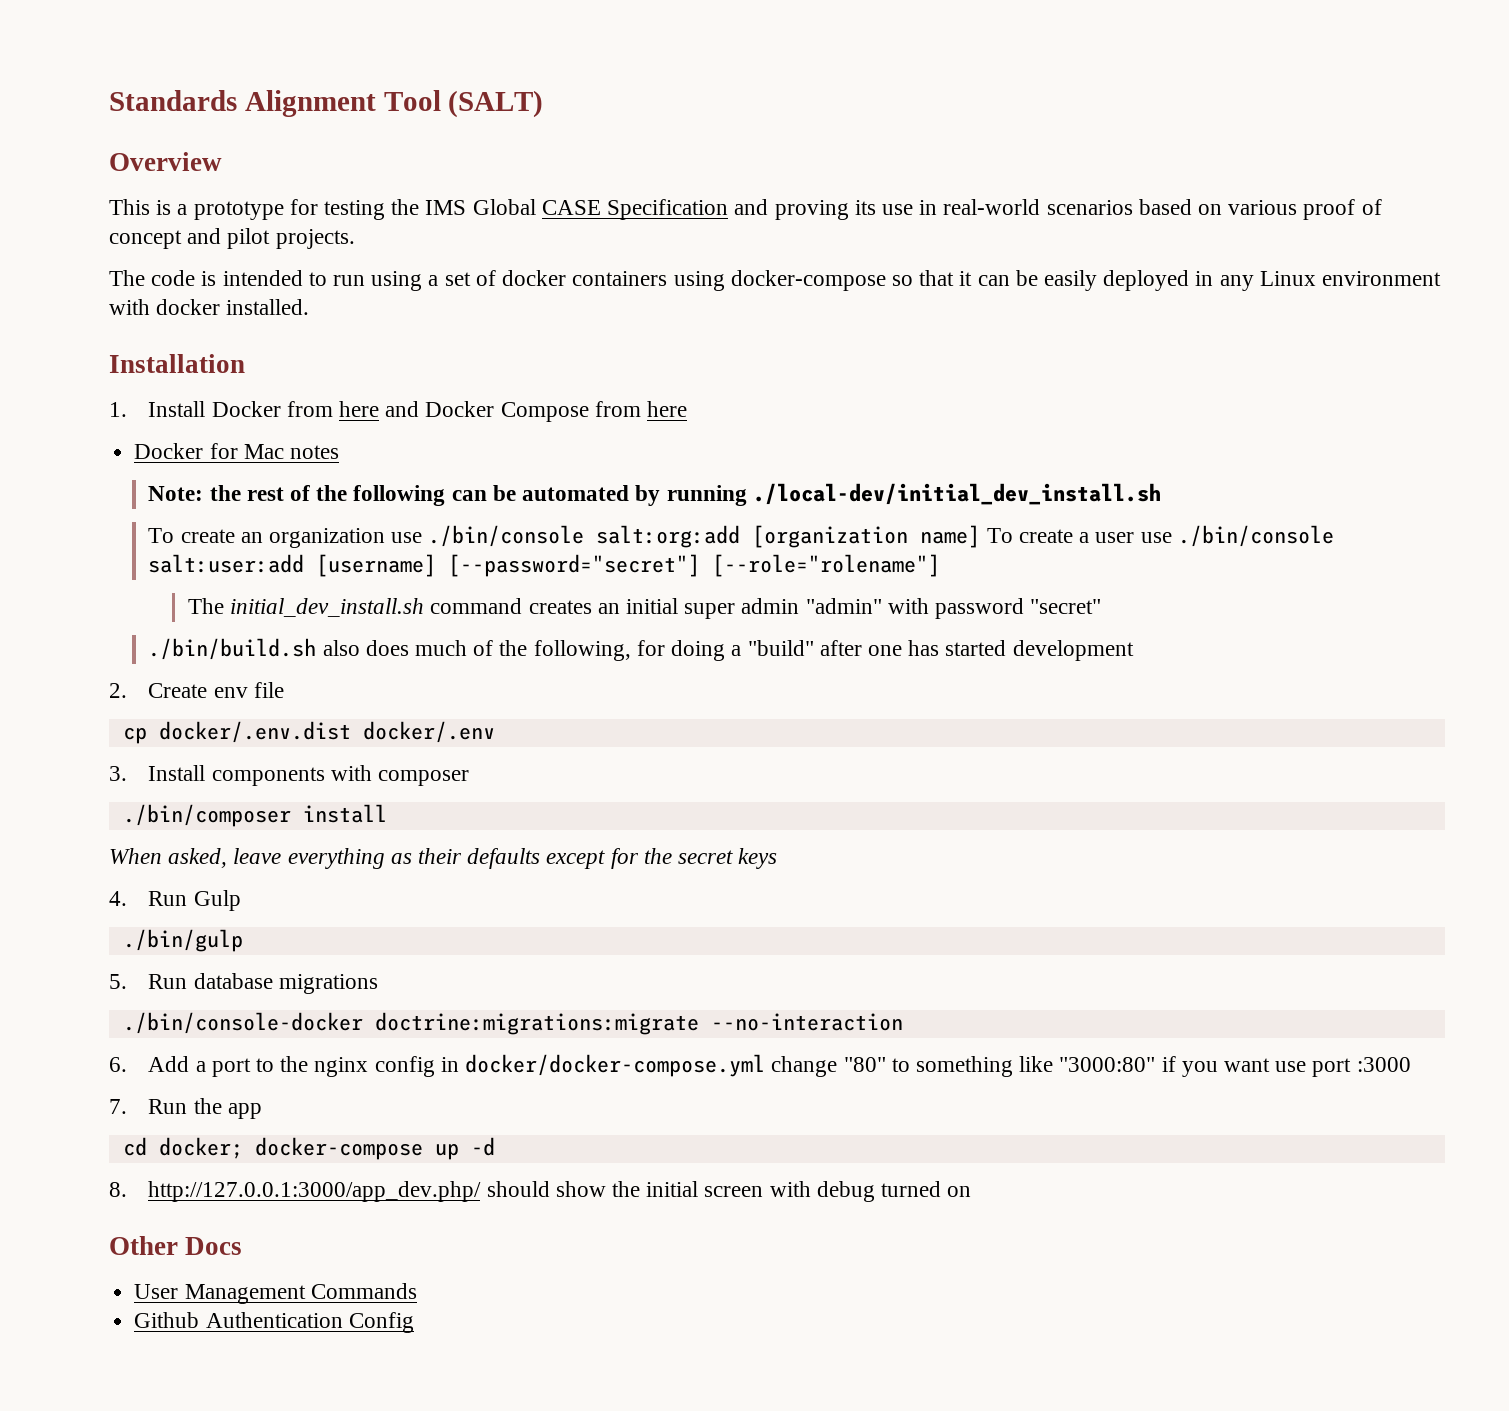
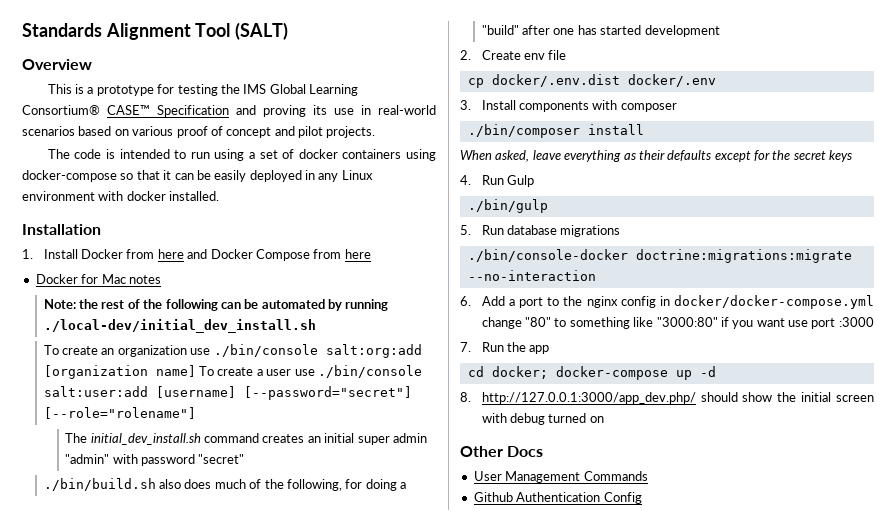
- This is a prototype for testing the IMS Global CASE Specification and proving its use in real-world scenarios based on various proof of concept and pilot projects.
+ This is a prototype for testing the IMS Global Learning Consortium® CASE™ Specification and proving its use in real-world scenarios based on various proof of concept and pilot projects.

